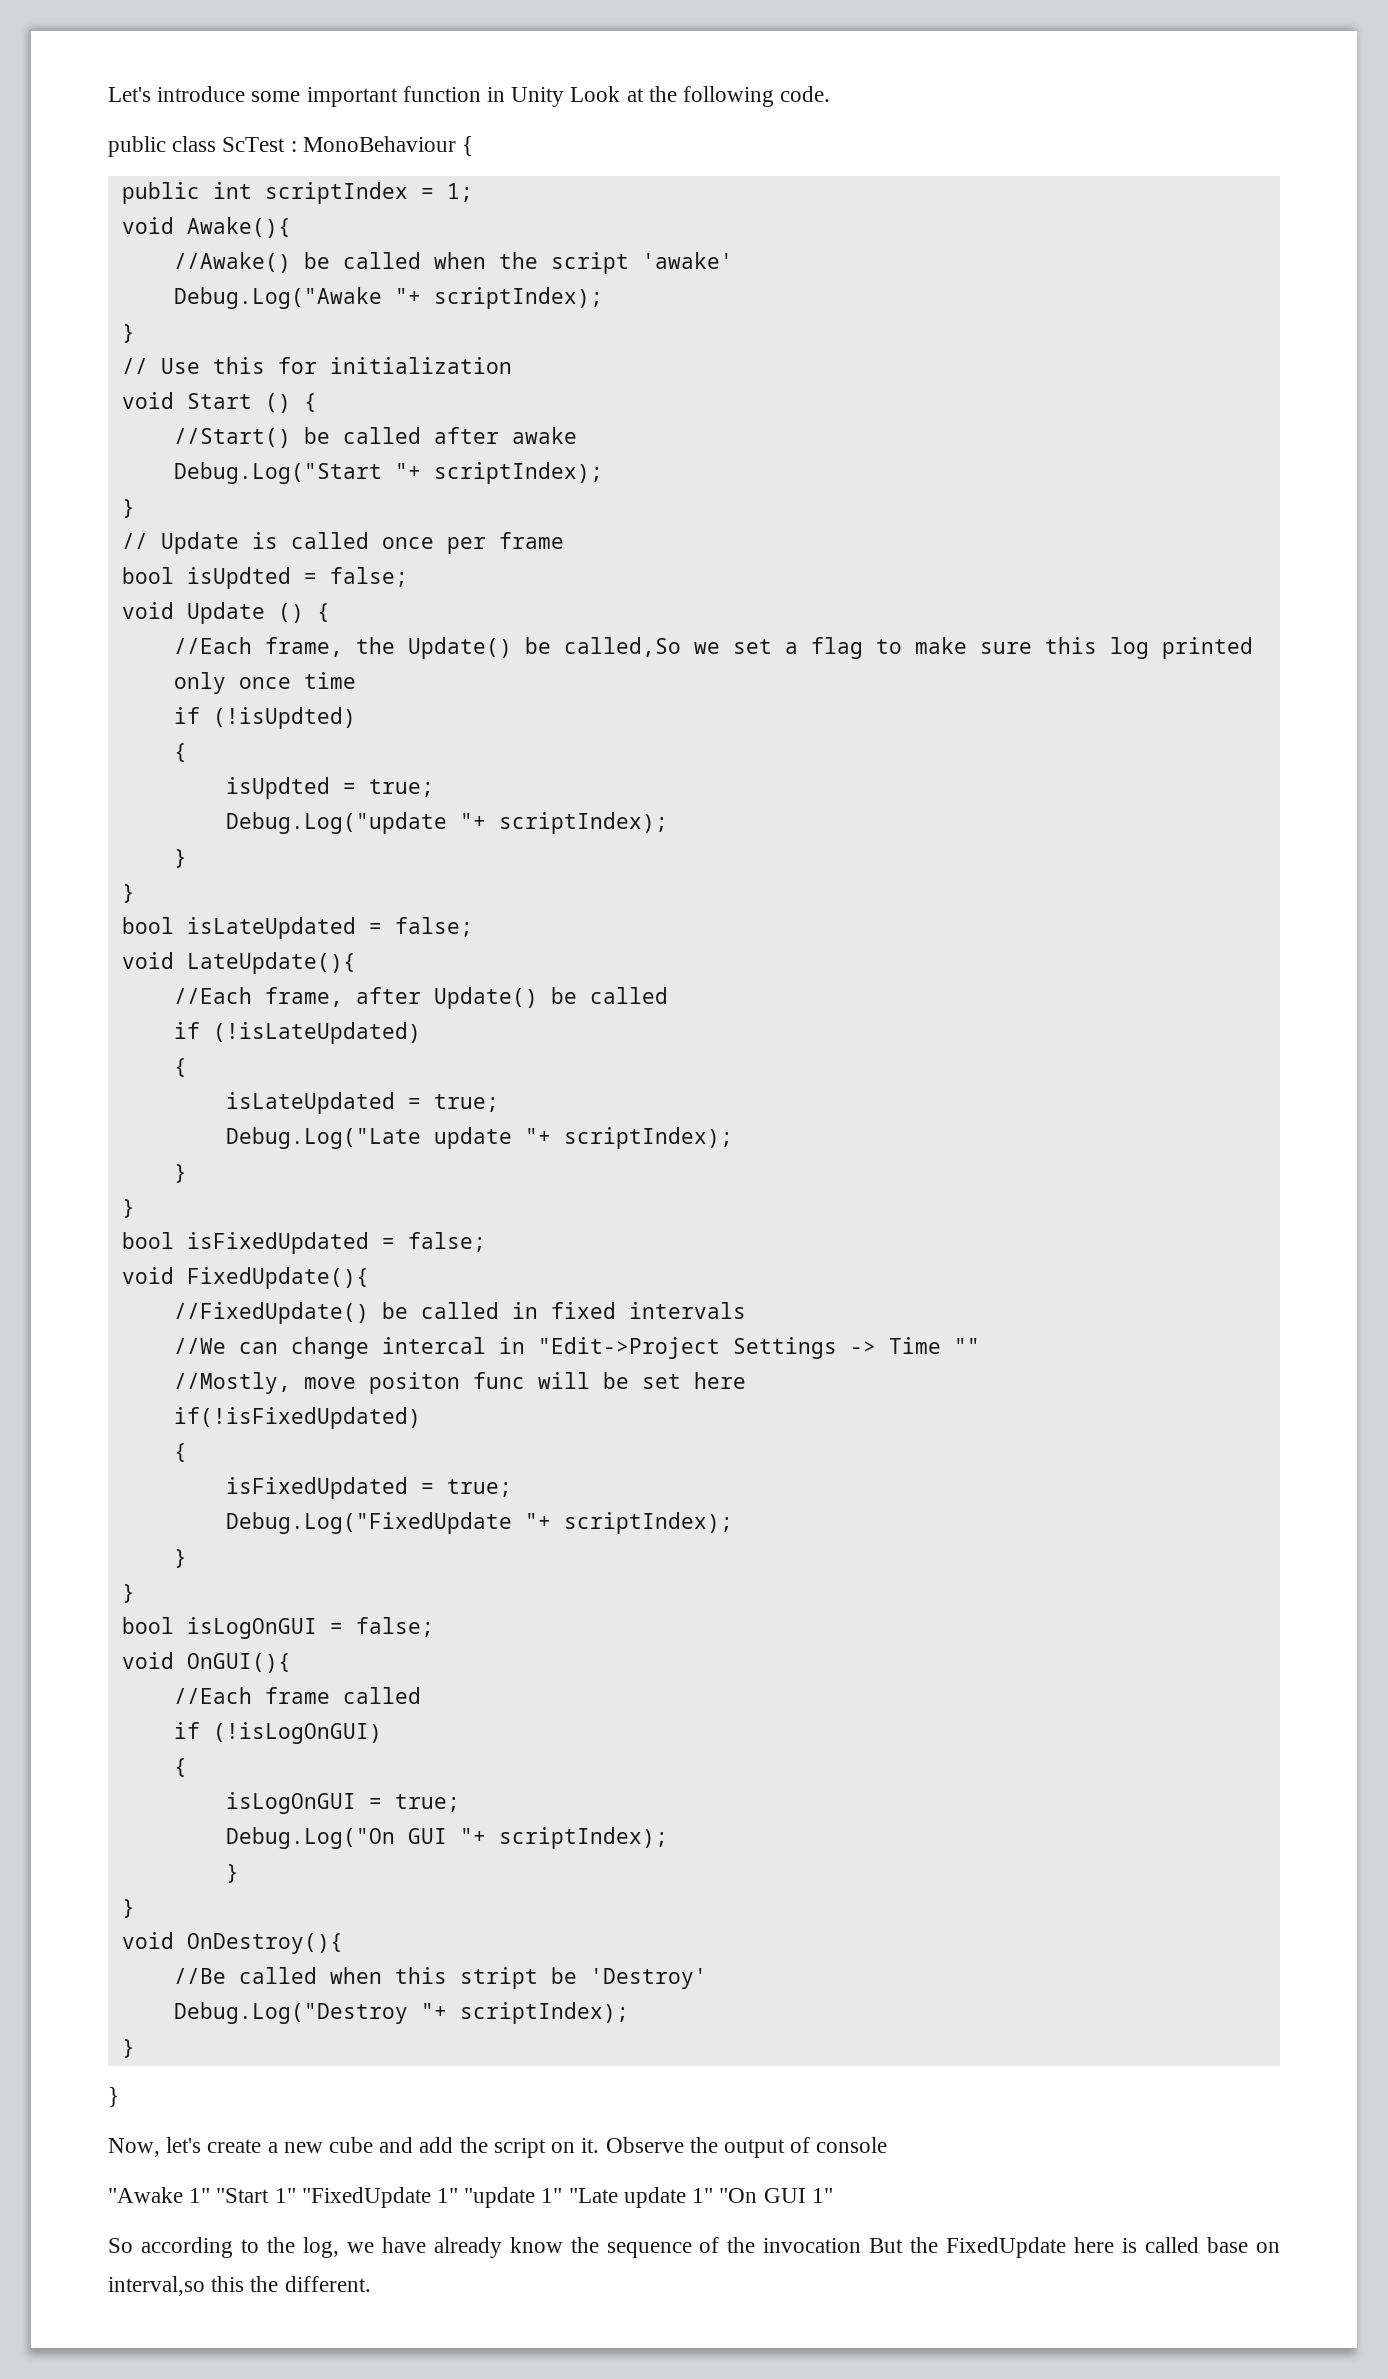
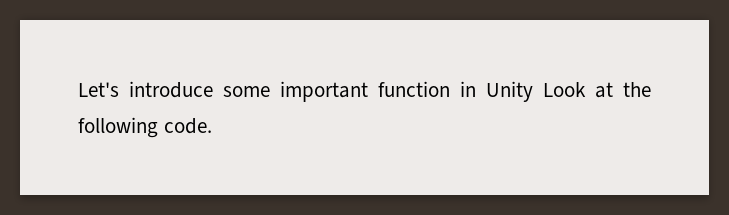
- public class ScTest : MonoBehaviour {
- public int scriptIndex = 1;
- void Awake(){
- //Awake() be called when the script 'awake'
- Debug.Log("Awake "+ scriptIndex);
- }
- // Use this for initialization
- void Start () {
- //Start() be called after awake
- Debug.Log("Start "+ scriptIndex);
- }
- // Update is called once per frame
- bool isUpdted = false;
- void Update () {
- //Each frame, the Update() be called,So we set a flag to make sure this log printed only once time
- if (!isUpdted)
- {
- isUpdted = true;
- Debug.Log("update "+ scriptIndex);
- }
- }
- bool isLateUpdated = false;
- void LateUpdate(){
- //Each frame, after Update() be called
- if (!isLateUpdated)
- {
- isLateUpdated = true;
- Debug.Log("Late update "+ scriptIndex);
- }
- }
- bool isFixedUpdated = false;
- void FixedUpdate(){
- //FixedUpdate() be called in fixed intervals
- //We can change intercal in "Edit->Project Settings -> Time ""
- //Mostly, move positon func will be set here
- if(!isFixedUpdated)
- {
- isFixedUpdated = true;
- Debug.Log("FixedUpdate "+ scriptIndex);
- }
- }
- bool isLogOnGUI = false;
- void OnGUI(){
- //Each frame called
- if (!isLogOnGUI)
- {
- isLogOnGUI = true;
- Debug.Log("On GUI "+ scriptIndex);
- }
- }
- void OnDestroy(){
- //Be called when this stript be 'Destroy'
- Debug.Log("Destroy "+ scriptIndex);
- }
- }
- Now, let's create a new cube and add the script on it. Observe the output of console
- "Awake 1" "Start 1" "FixedUpdate 1" "update 1" "Late update 1" "On GUI 1"
- So according to the log, we have already know the sequence of the invocation But the FixedUpdate here is called base on interval,so this the different.

